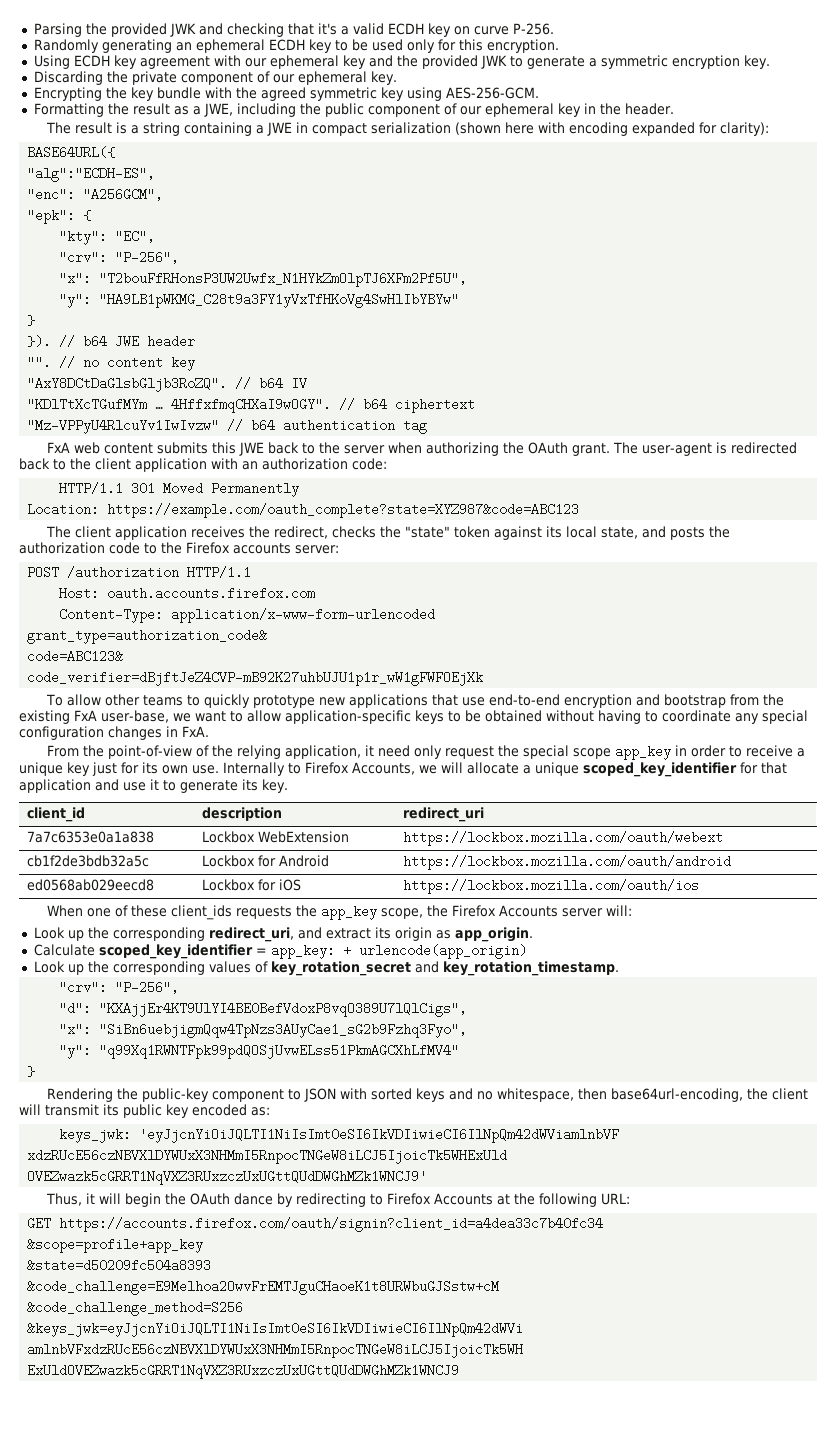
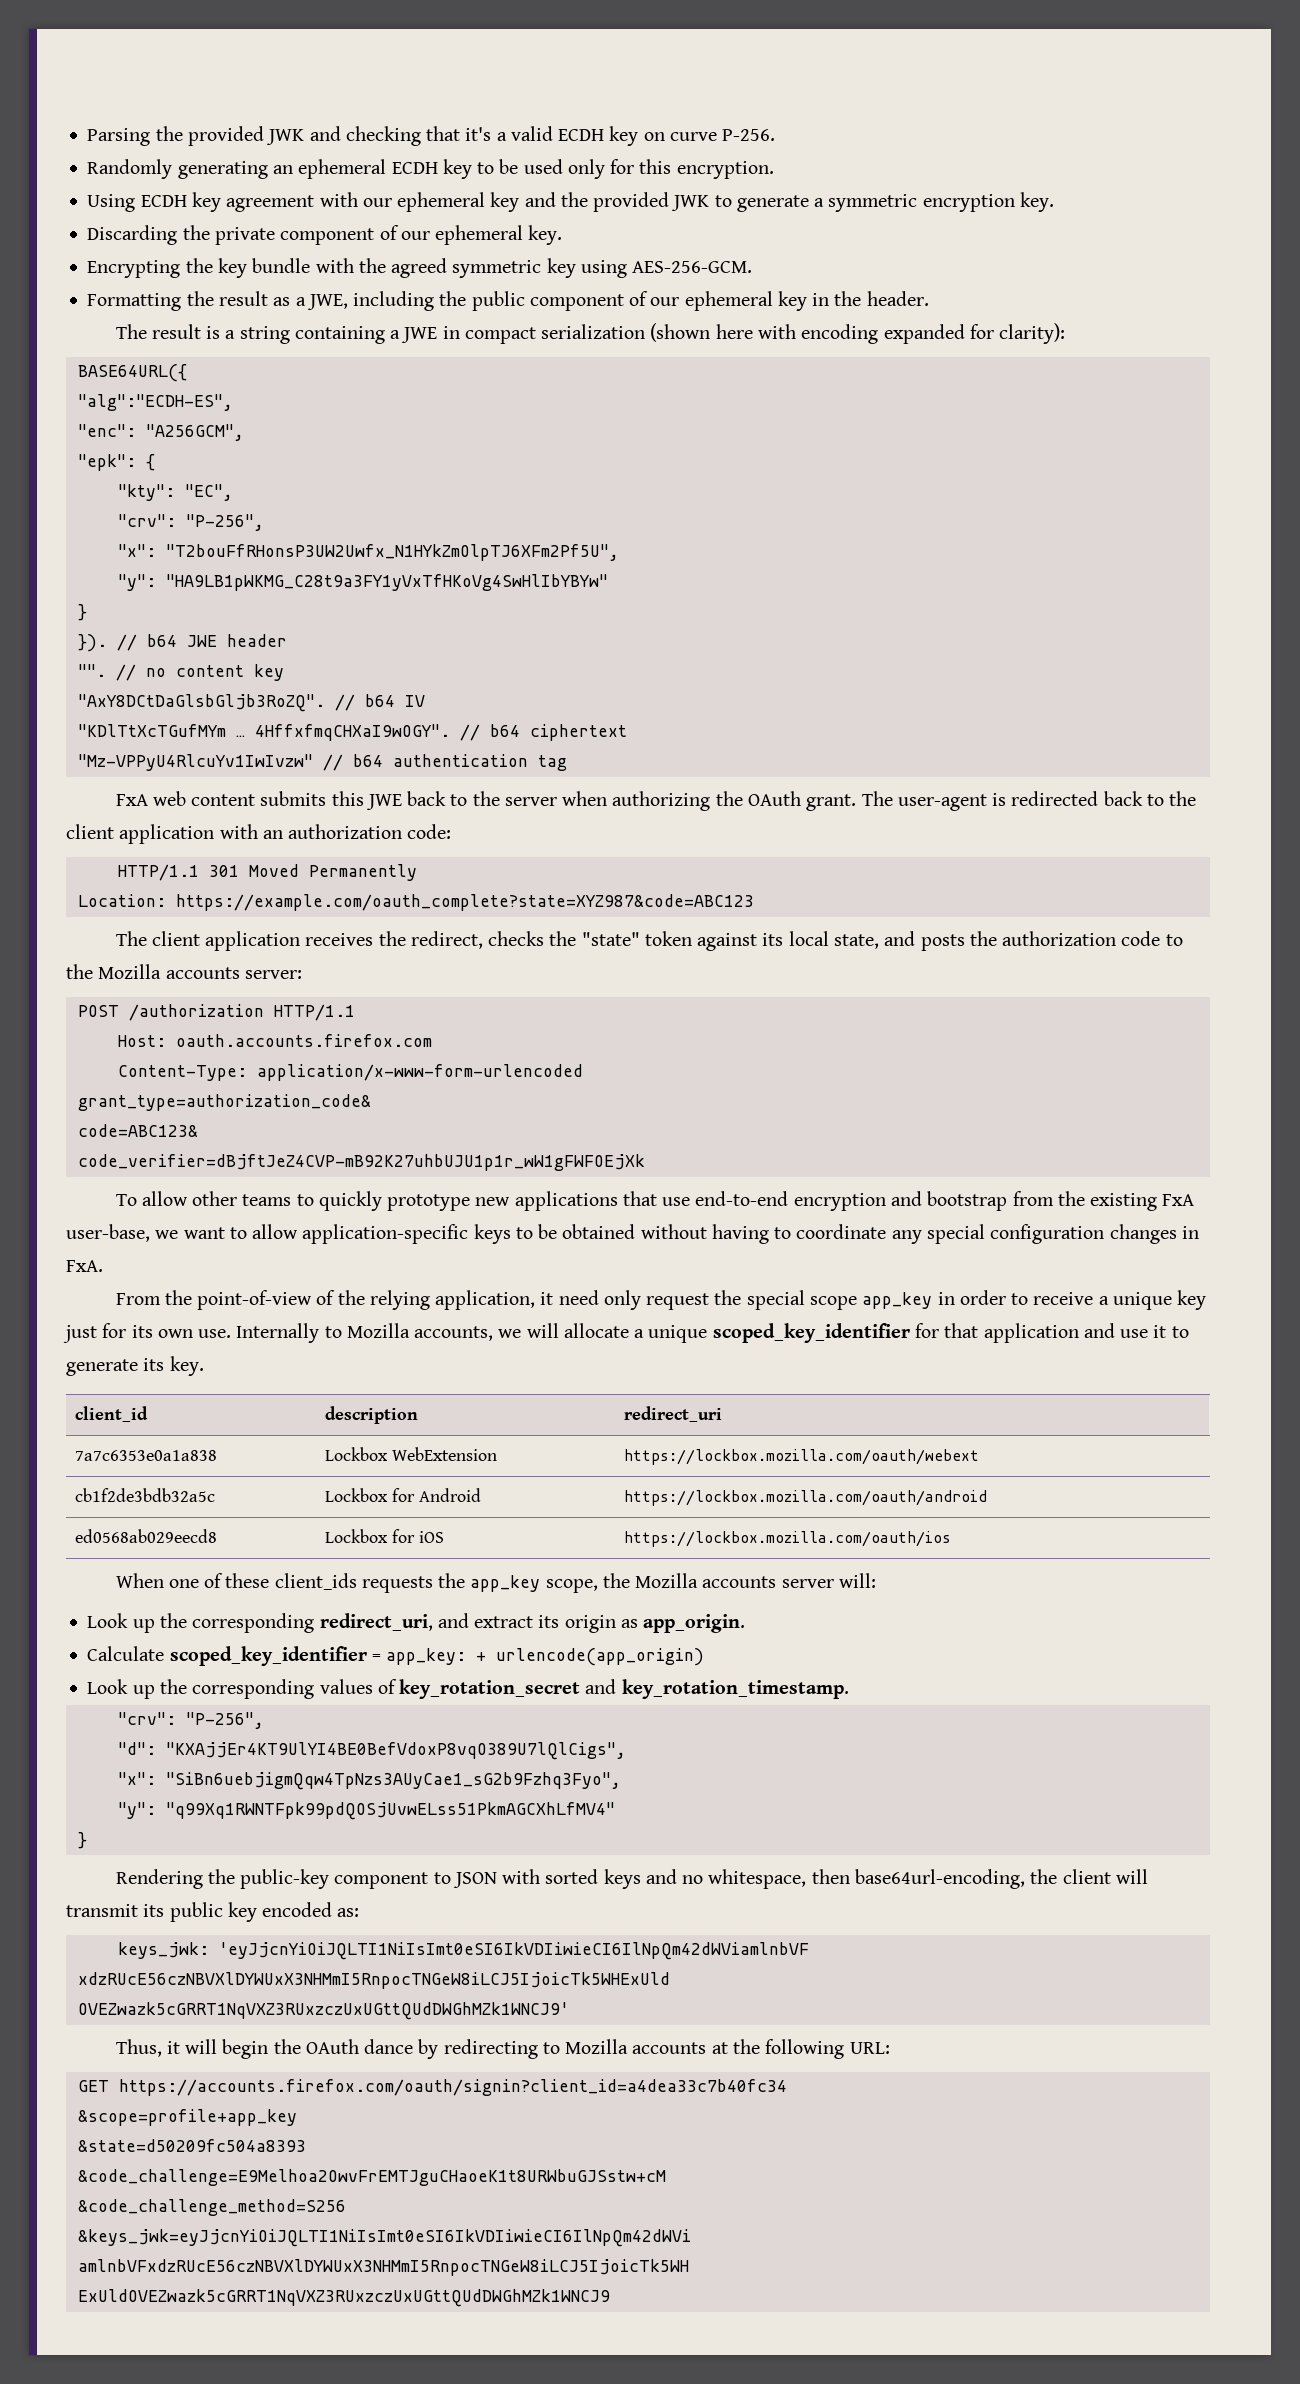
- The client application receives the redirect, checks the "state" token against its local state, and posts the authorization code to the Firefox accounts server:
+ The client application receives the redirect, checks the "state" token against its local state, and posts the authorization code to the Mozilla accounts server:
- Internally to Firefox Accounts, we will allocate a unique scoped_key_identifier for that application and use it to generate its key.
+ Internally to Mozilla accounts, we will allocate a unique scoped_key_identifier for that application and use it to generate its key.
- When one of these client_ids requests the app_key scope, the Firefox Accounts server will:
+ When one of these client_ids requests the app_key scope, the Mozilla accounts server will:
- Thus, it will begin the OAuth dance by redirecting to Firefox Accounts at the following URL:
+ Thus, it will begin the OAuth dance by redirecting to Mozilla accounts at the following URL:

